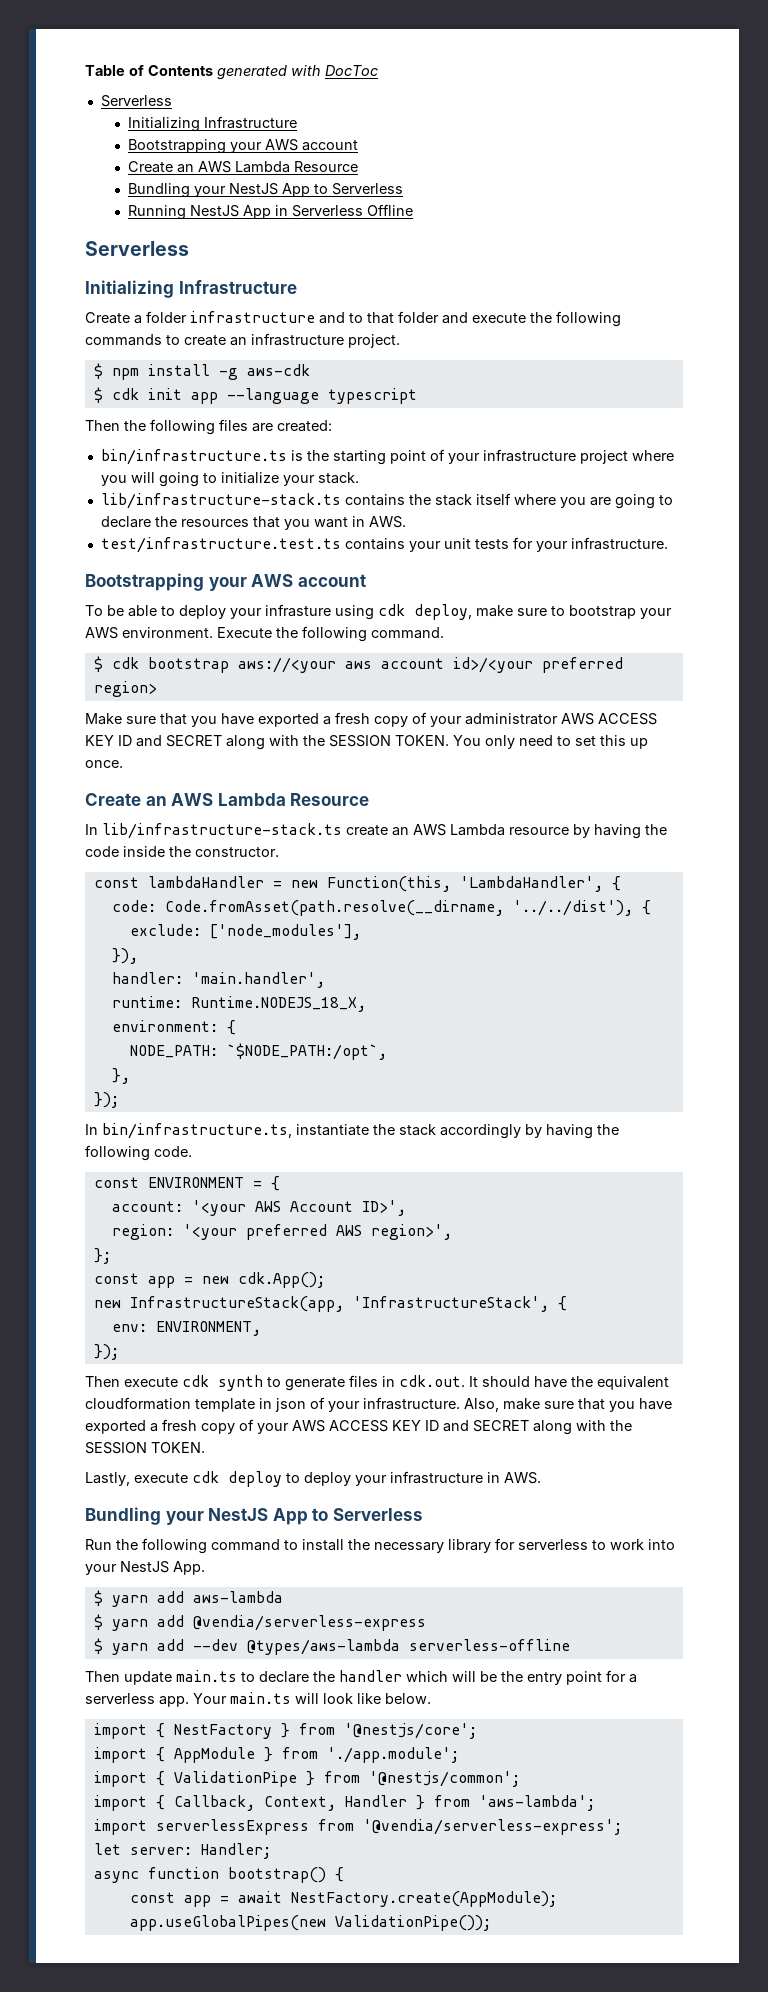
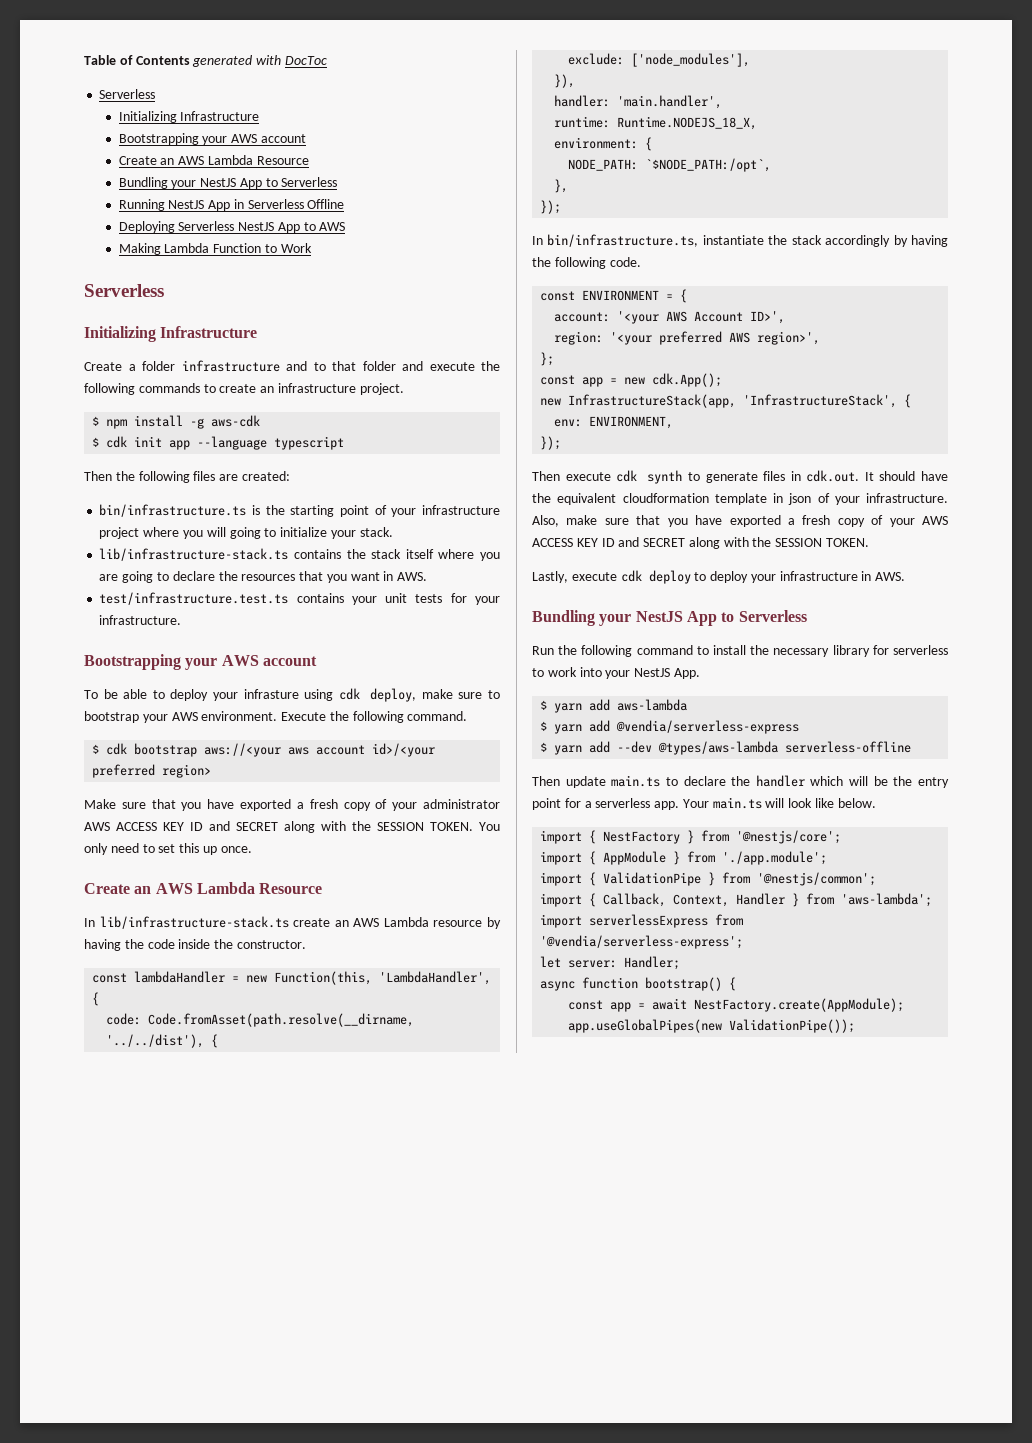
+ Deploying Serverless NestJS App to AWS
+ Making Lambda Function to Work

